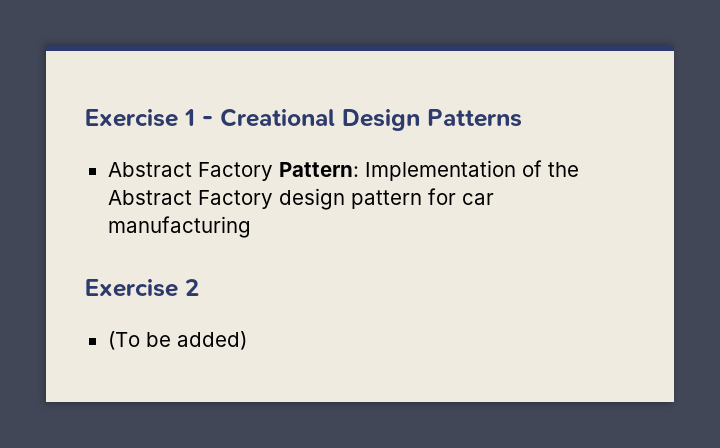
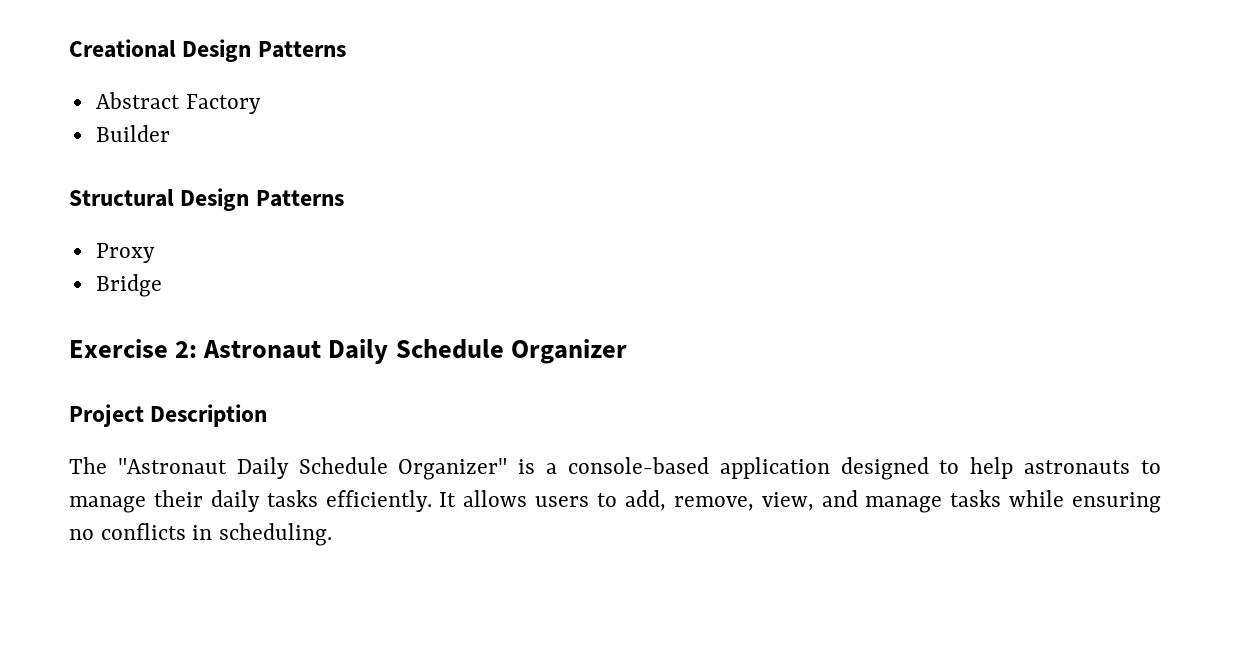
- Exercise 1 - Creational Design Patterns
+ Creational Design Patterns
- Abstract Factory Pattern: Implementation of the Abstract Factory design pattern for car manufacturing
- Exercise 2
- (To be added)
+ Abstract Factory
+ Builder
+ Structural Design Patterns
+ Proxy
+ Bridge
+ Exercise 2: Astronaut Daily Schedule Organizer
+ Project Description
+ The "Astronaut Daily Schedule Organizer" is a console-based application designed to help astronauts to manage their daily tasks efficiently. It allows users to add, remove, view, and manage tasks while ensuring no conflicts in scheduling.

